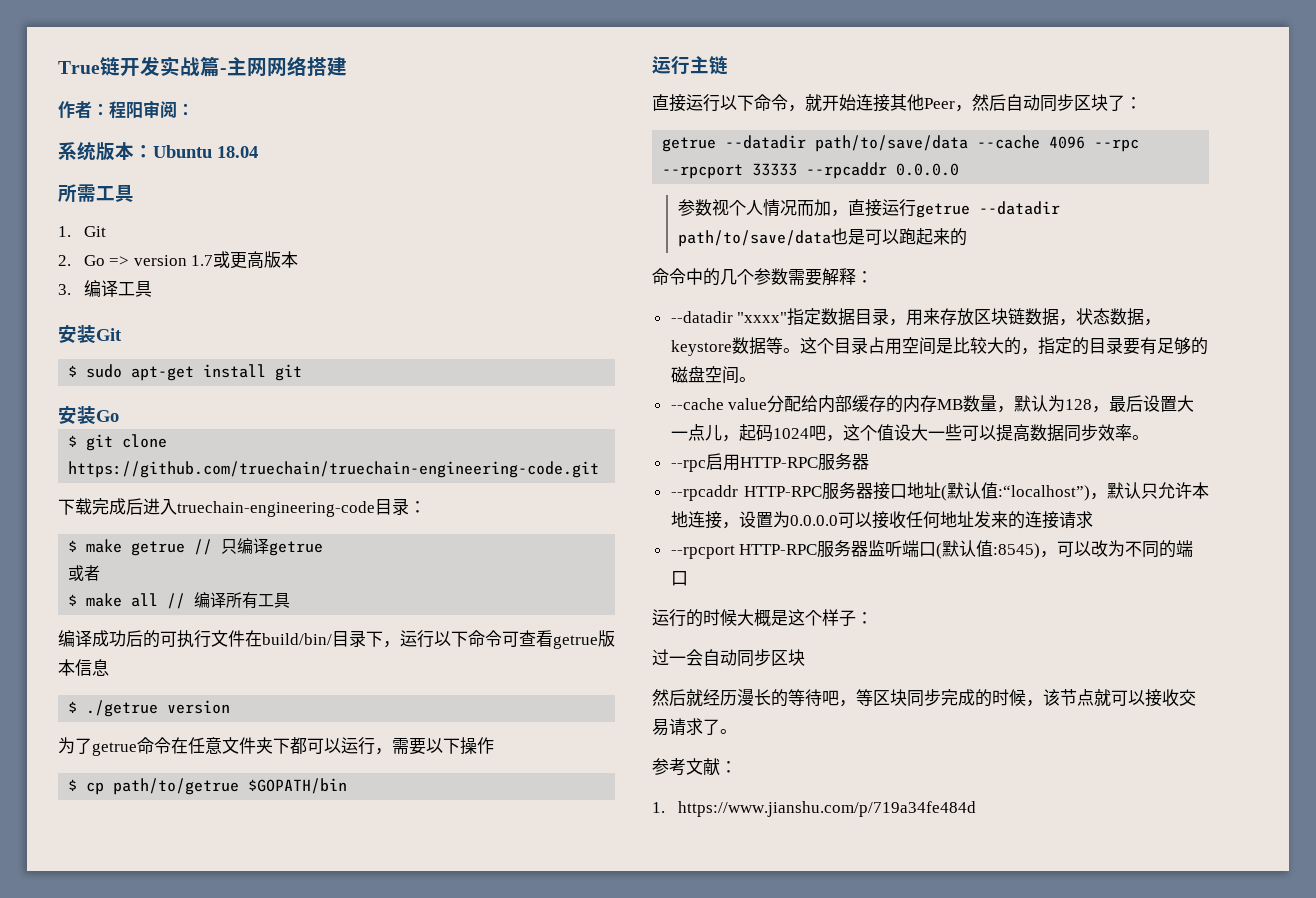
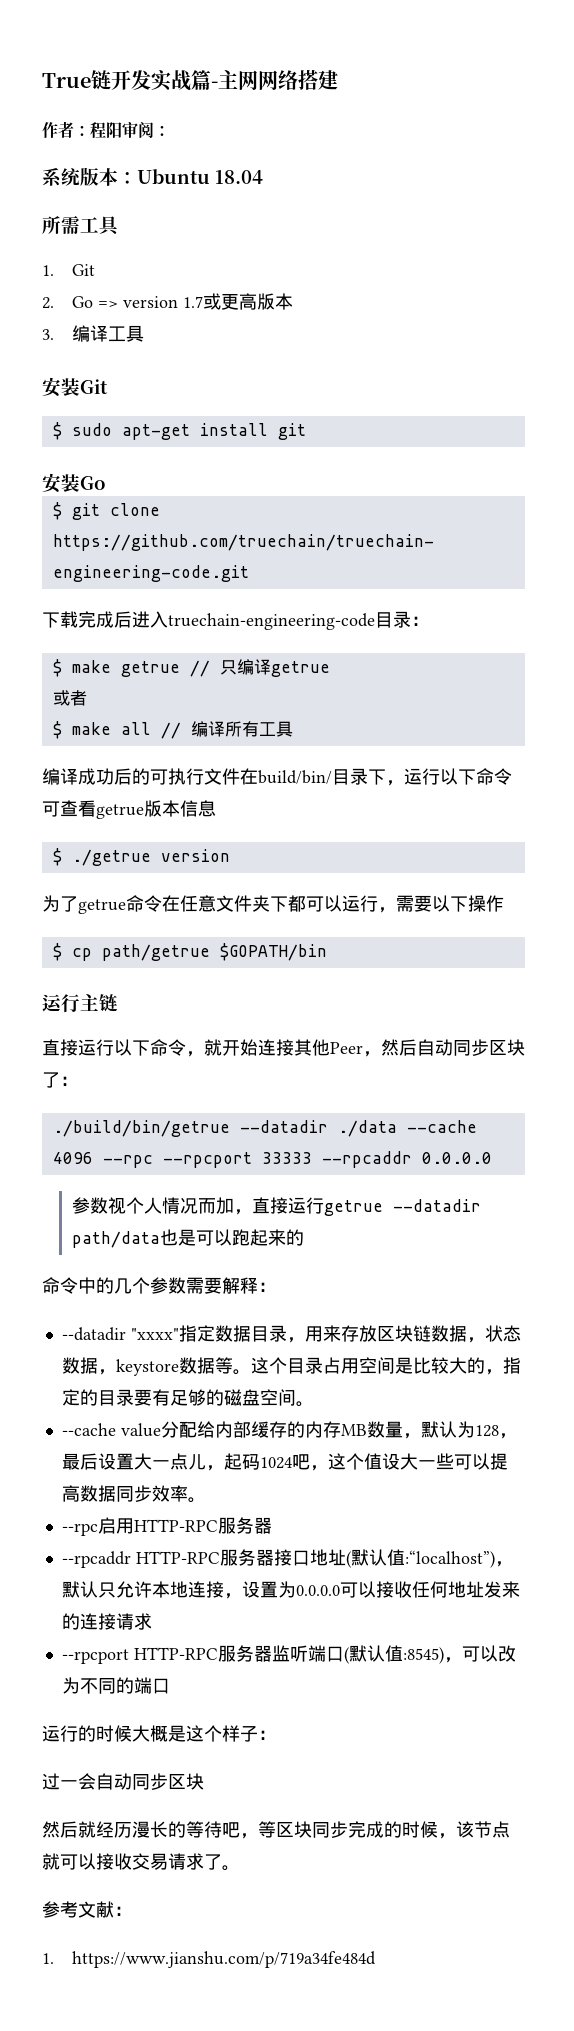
- $ cp path/to/getrue $GOPATH/bin
+ $ cp path/getrue $GOPATH/bin
- getrue --datadir path/to/save/data --cache 4096 --rpc --rpcport 33333 --rpcaddr 0.0.0.0
+ ./build/bin/getrue --datadir ./data --cache 4096 --rpc --rpcport 33333 --rpcaddr 0.0.0.0
- 参数视个人情况而加，直接运行getrue --datadir path/to/save/data也是可以跑起来的
+ 参数视个人情况而加，直接运行getrue --datadir path/data也是可以跑起来的

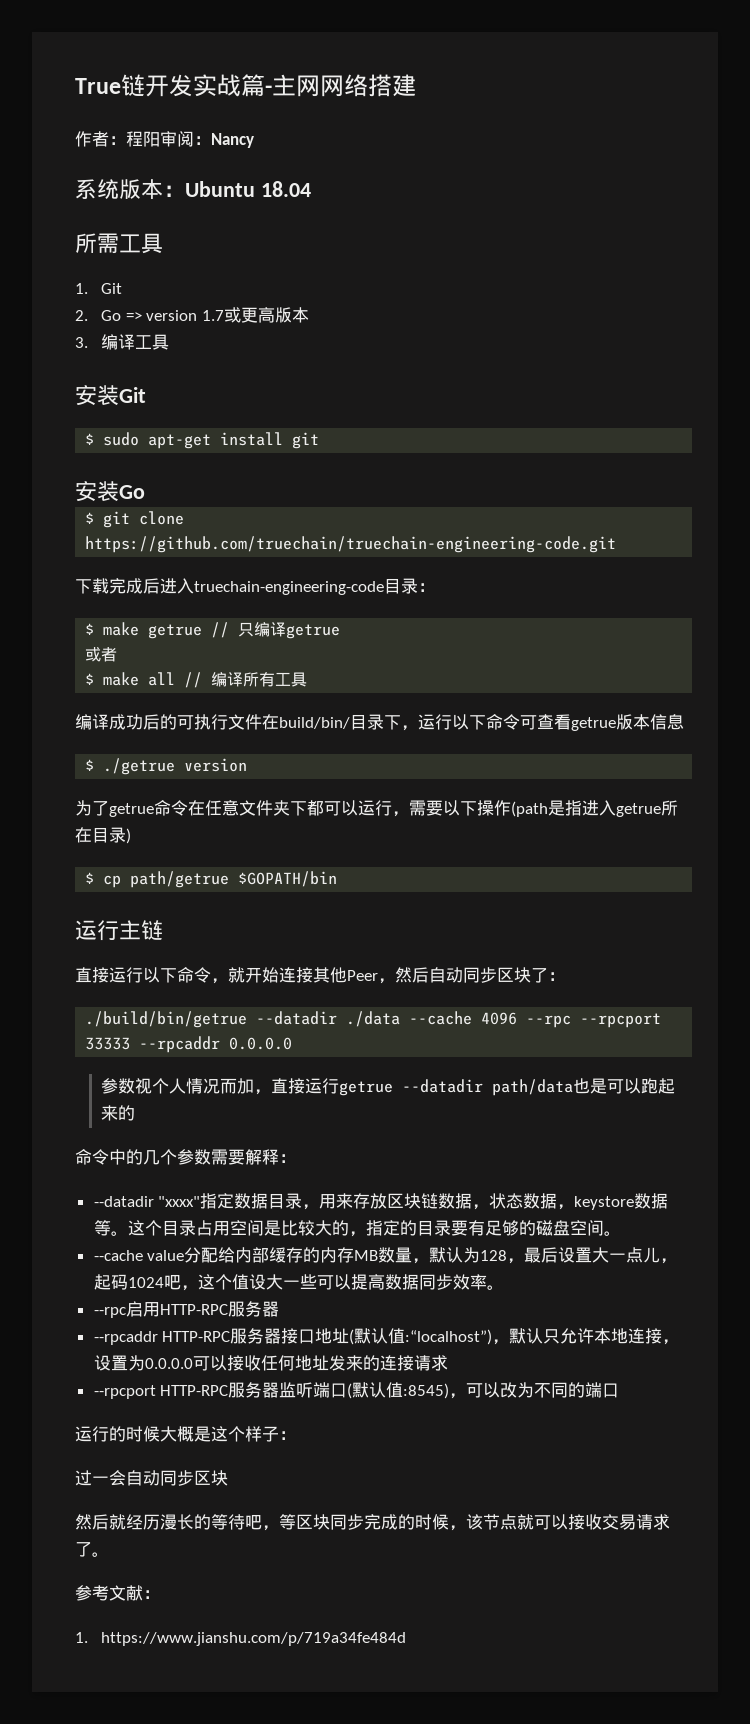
- 作者：程阳审阅：
+ 作者：程阳审阅：Nancy
- 为了getrue命令在任意文件夹下都可以运行，需要以下操作
+ 为了getrue命令在任意文件夹下都可以运行，需要以下操作(path是指进入getrue所在目录)

